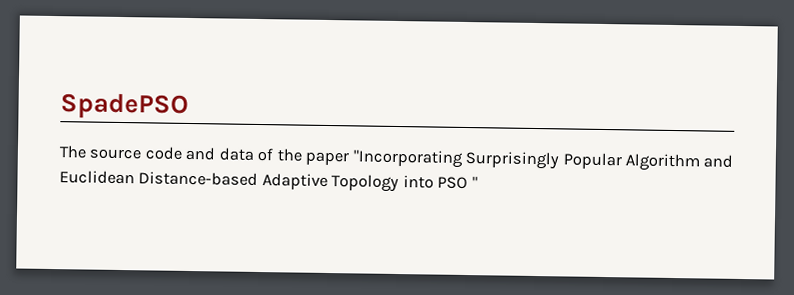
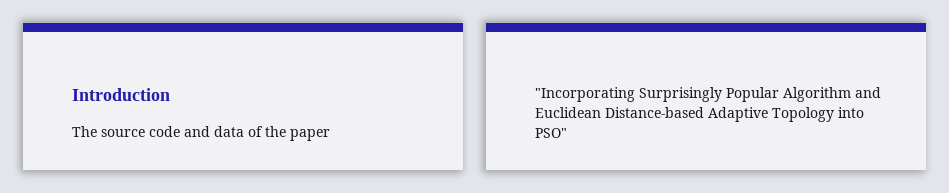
- SpadePSO
+ Introduction
- The source code and data of the paper "Incorporating Surprisingly Popular Algorithm and Euclidean Distance-based Adaptive Topology into PSO "
+ The source code and data of the paper "Incorporating Surprisingly Popular Algorithm and Euclidean Distance-based Adaptive Topology into PSO"

